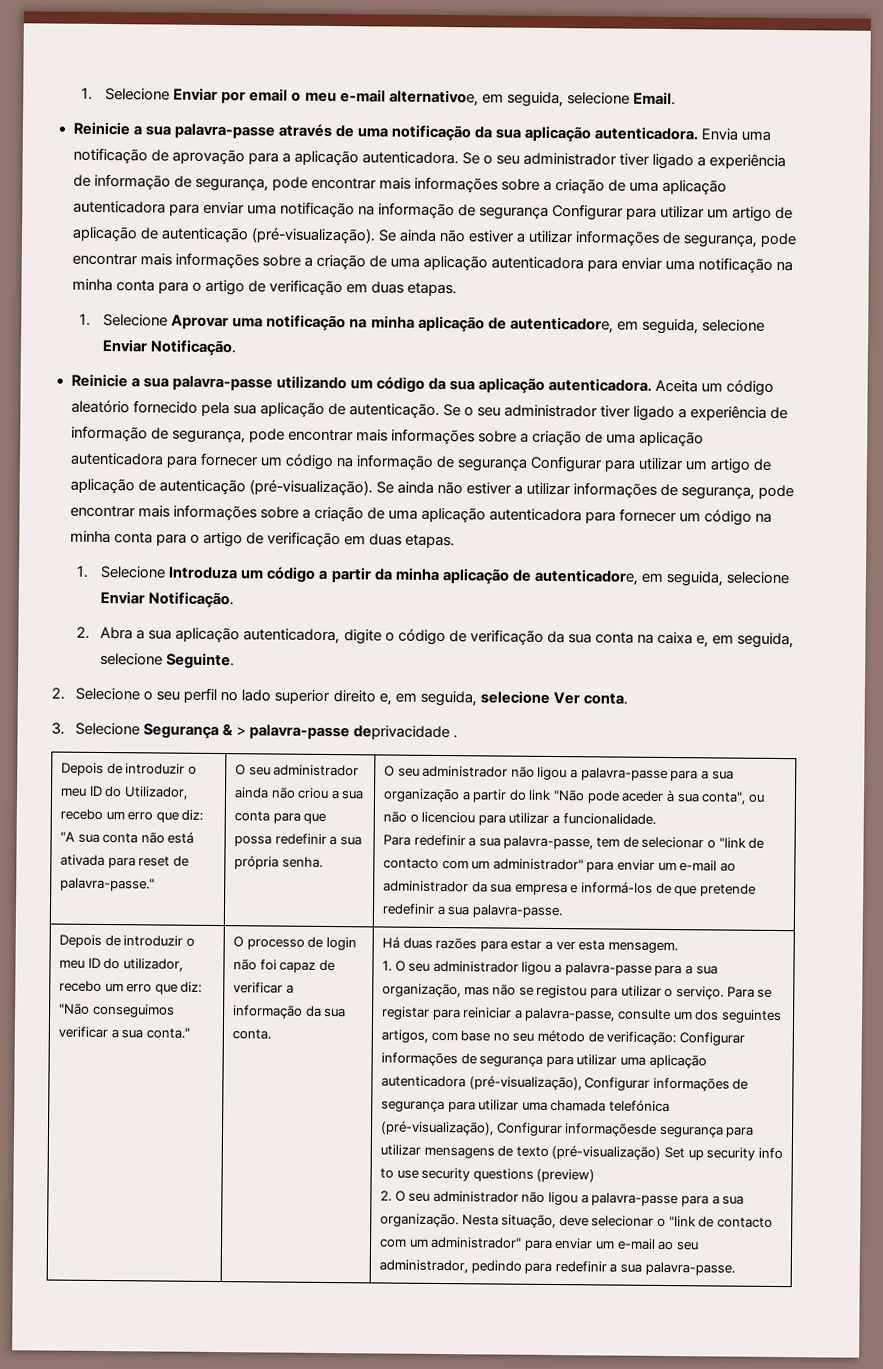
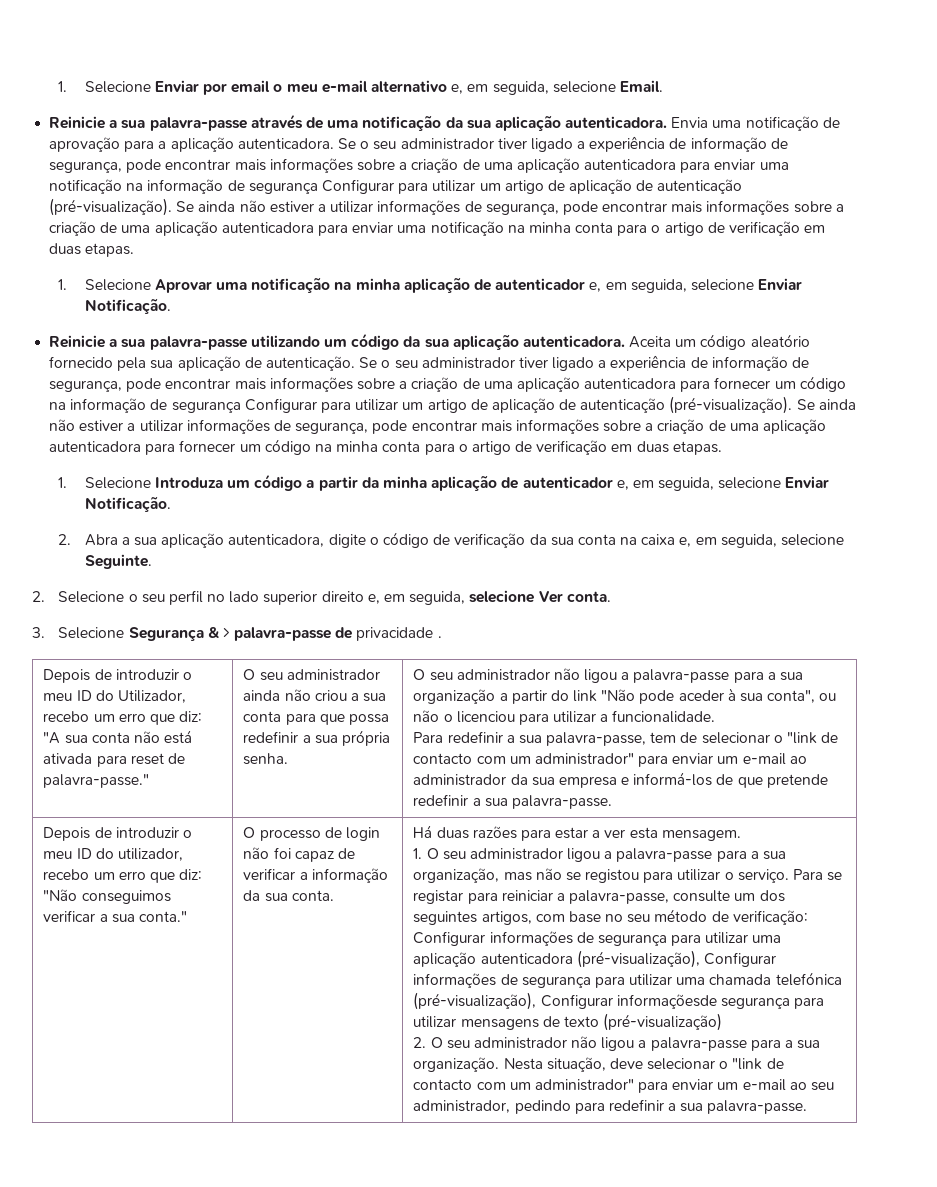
- 1. Selecione Enviar por email o meu e-mail alternativoe, em seguida, selecione Email.
+ 1. Selecione Enviar por email o meu e-mail alternativo e, em seguida, selecione Email.
- 1. Selecione Aprovar uma notificação na minha aplicação de autenticadore, em seguida, selecione Enviar Notificação.
+ 1. Selecione Aprovar uma notificação na minha aplicação de autenticador e, em seguida, selecione Enviar Notificação.
- 1. Selecione Introduza um código a partir da minha aplicação de autenticadore, em seguida, selecione Enviar Notificação.
+ 1. Selecione Introduza um código a partir da minha aplicação de autenticador e, em seguida, selecione Enviar Notificação.
- 3. Selecione Segurança & > palavra-passe deprivacidade .
+ 3. Selecione Segurança & > palavra-passe de privacidade .
- Para se registar para reiniciar a palavra-passe, consulte um dos seguintes artigos, com base no seu método de verificação: Configurar informações de segurança para utilizar uma aplicação autenticadora (pré-visualização), Configurar informações de segurança para utilizar uma chamada telefónica (pré-visualização), Configurar informaçõesde segurança para utilizar mensagens de texto (pré-visualização) Set up security info to use security questions (preview)
+ Para se registar para reiniciar a palavra-passe, consulte um dos seguintes artigos, com base no seu método de verificação: Configurar informações de segurança para utilizar uma aplicação autenticadora (pré-visualização), Configurar informações de segurança para utilizar uma chamada telefónica (pré-visualização), Configurar informaçõesde segurança para utilizar mensagens de texto (pré-visualização)

